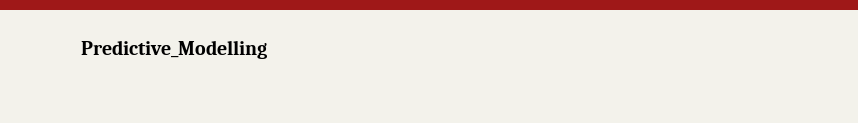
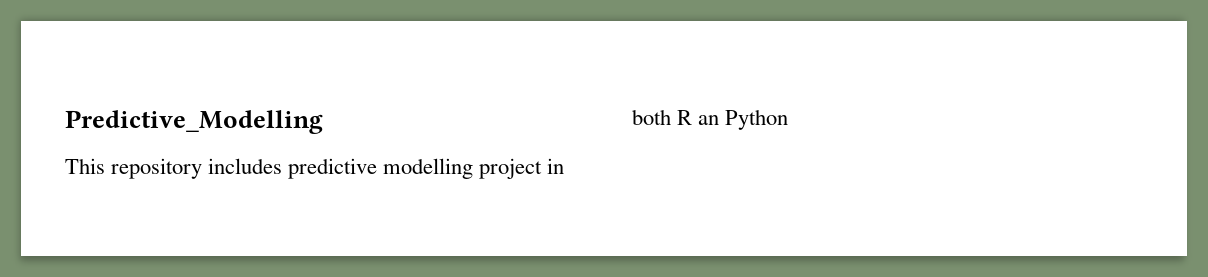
+ This repository includes predictive modelling project in both R an Python

